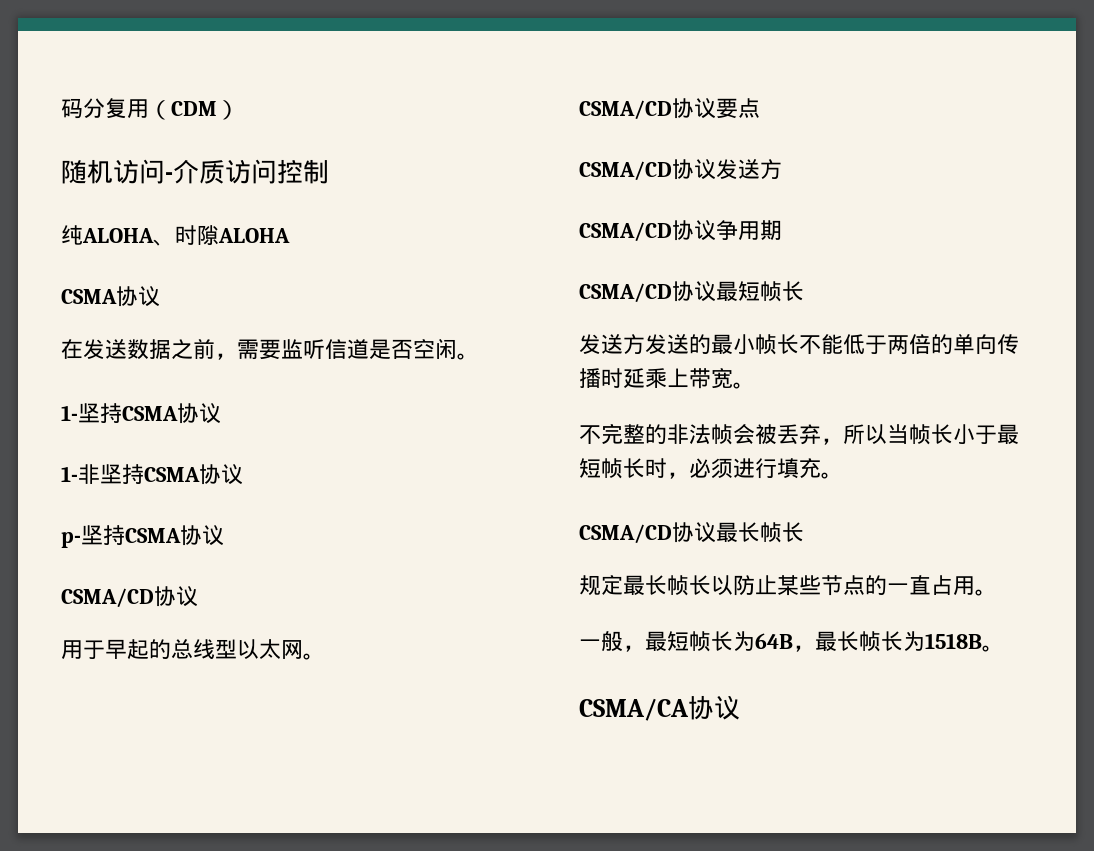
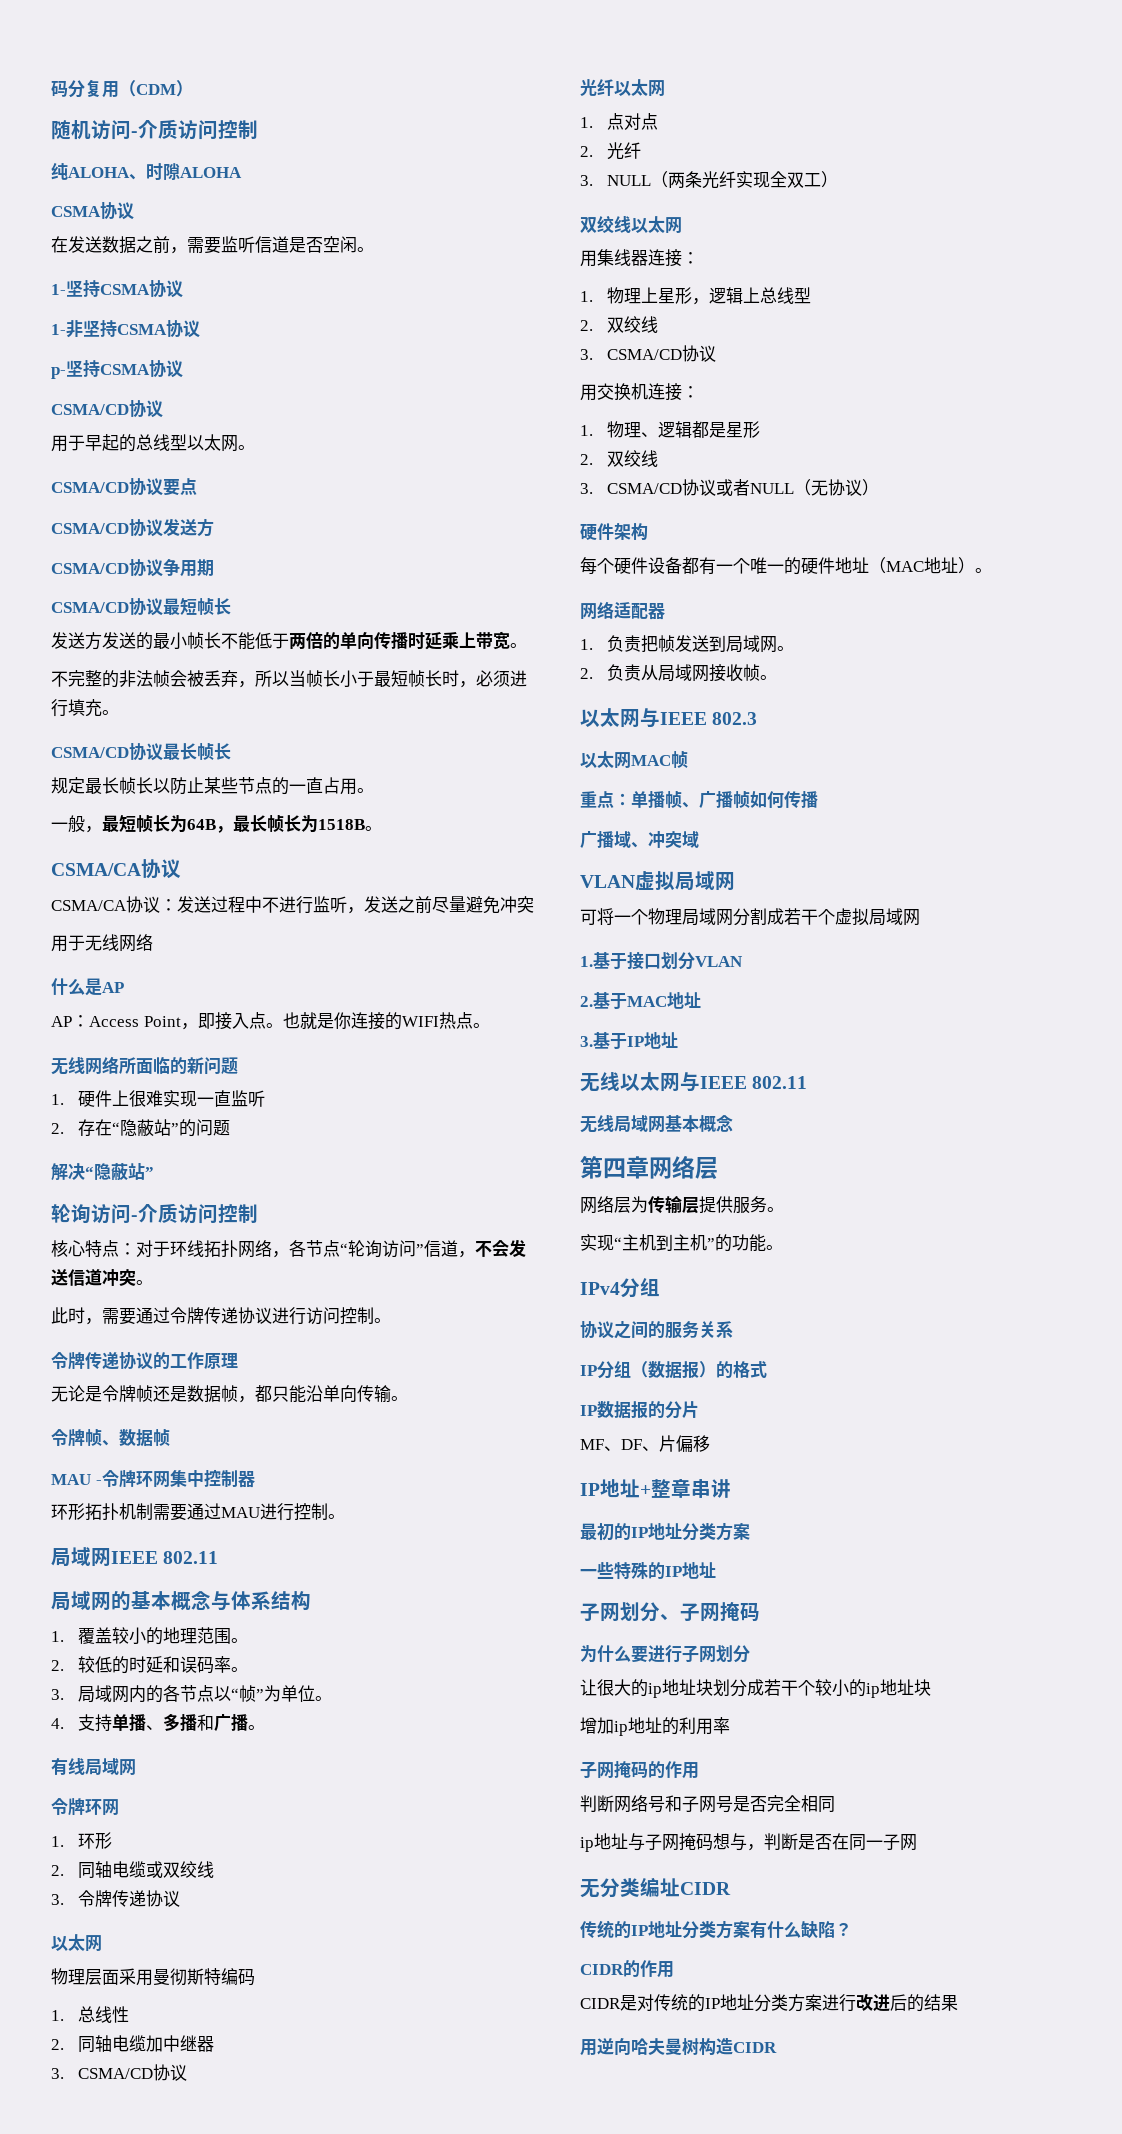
+ CSMA/CA协议：发送过程中不进行监听，发送之前尽量避免冲突
+ 用于无线网络
+ 什么是AP
+ AP：Access Point，即接入点。也就是你连接的WIFI热点。
+ 无线网络所面临的新问题
+ 1.硬件上很难实现一直监听
+ 2.存在“隐蔽站”的问题
+ 解决“隐蔽站”
+ 轮询访问-介质访问控制
+ 核心特点：对于环线拓扑网络，各节点“轮询访问”信道，不会发送信道冲突。
+ 此时，需要通过令牌传递协议进行访问控制。
+ 令牌传递协议的工作原理
+ 无论是令牌帧还是数据帧，都只能沿单向传输。
+ 令牌帧、数据帧
+ MAU -令牌环网集中控制器
+ 环形拓扑机制需要通过MAU进行控制。
+ 局域网IEEE 802.11
+ 局域网的基本概念与体系结构
+ 1.覆盖较小的地理范围。
+ 2.较低的时延和误码率。
+ 3.局域网内的各节点以“帧”为单位。
+ 4.支持单播、多播和广播。
+ 有线局域网
+ 令牌环网
+ 1.环形
+ 2.同轴电缆或双绞线
+ 3.令牌传递协议
+ 以太网
+ 物理层面采用曼彻斯特编码
+ 1.总线性
+ 2.同轴电缆加中继器
+ 3. CSMA/CD协议
+ 光纤以太网
+ 1.点对点
+ 2.光纤
+ 3. NULL（两条光纤实现全双工）
+ 双绞线以太网
+ 用集线器连接：
+ 1.物理上星形，逻辑上总线型
+ 2.双绞线
+ 3. CSMA/CD协议
+ 用交换机连接：
+ 1.物理、逻辑都是星形
+ 2.双绞线
+ 3. CSMA/CD协议或者NULL（无协议）
+ 硬件架构
+ 每个硬件设备都有一个唯一的硬件地址（MAC地址）。
+ 网络适配器
+ 1.负责把帧发送到局域网。
+ 2.负责从局域网接收帧。
+ 以太网与IEEE 802.3
+ 以太网MAC帧
+ 重点：单播帧、广播帧如何传播
+ 广播域、冲突域
+ VLAN虚拟局域网
+ 可将一个物理局域网分割成若干个虚拟局域网
+ 1.基于接口划分VLAN
+ 2.基于MAC地址
+ 3.基于IP地址
+ 无线以太网与IEEE 802.11
+ 无线局域网基本概念
+ 第四章网络层
+ 网络层为传输层提供服务。
+ 实现“主机到主机”的功能。
+ IPv4分组
+ 协议之间的服务关系
+ IP分组（数据报）的格式
+ IP数据报的分片
+ MF、DF、片偏移
+ IP地址+整章串讲
+ 最初的IP地址分类方案
+ 一些特殊的IP地址
+ 子网划分、子网掩码
+ 为什么要进行子网划分
+ 让很大的ip地址块划分成若干个较小的ip地址块
+ 增加ip地址的利用率
+ 子网掩码的作用
+ 判断网络号和子网号是否完全相同
+ ip地址与子网掩码想与，判断是否在同一子网
+ 无分类编址CIDR
+ 传统的IP地址分类方案有什么缺陷？
+ CIDR的作用
+ CIDR是对传统的IP地址分类方案进行改进后的结果
+ 用逆向哈夫曼树构造CIDR

